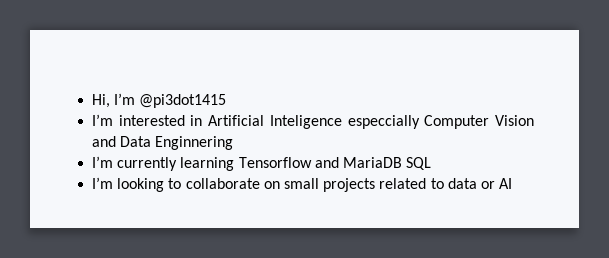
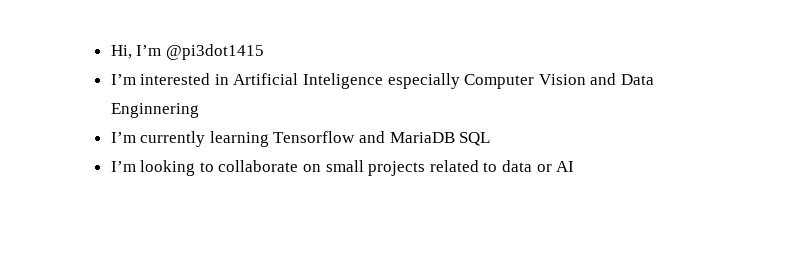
- I’m interested in Artificial Inteligence especcially Computer Vision and Data Enginnering
+ I’m interested in Artificial Inteligence especially Computer Vision and Data Enginnering

